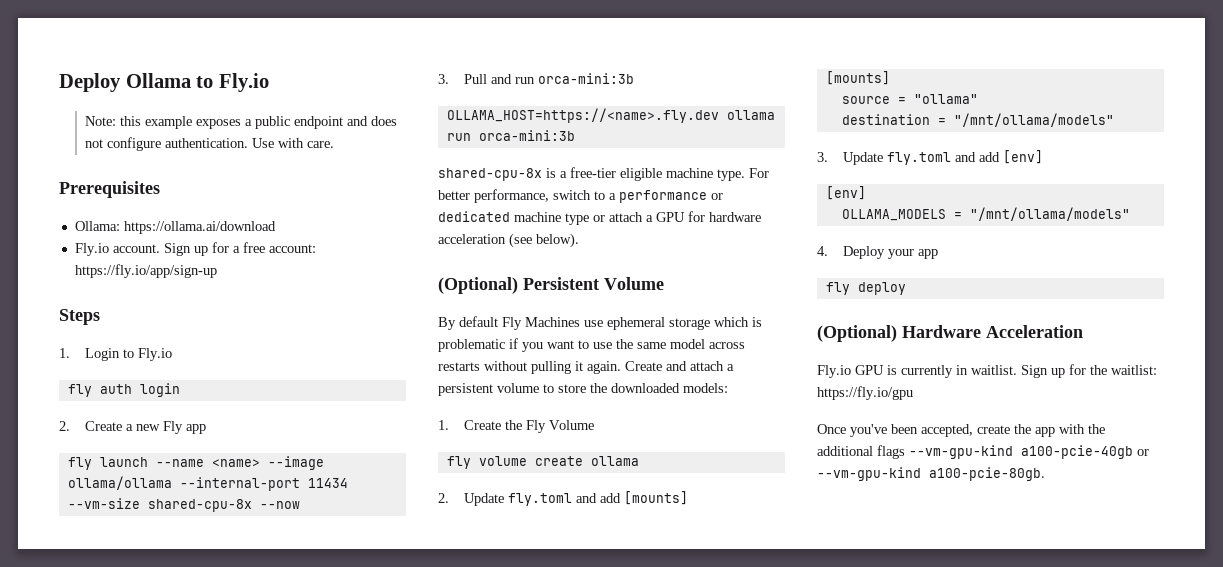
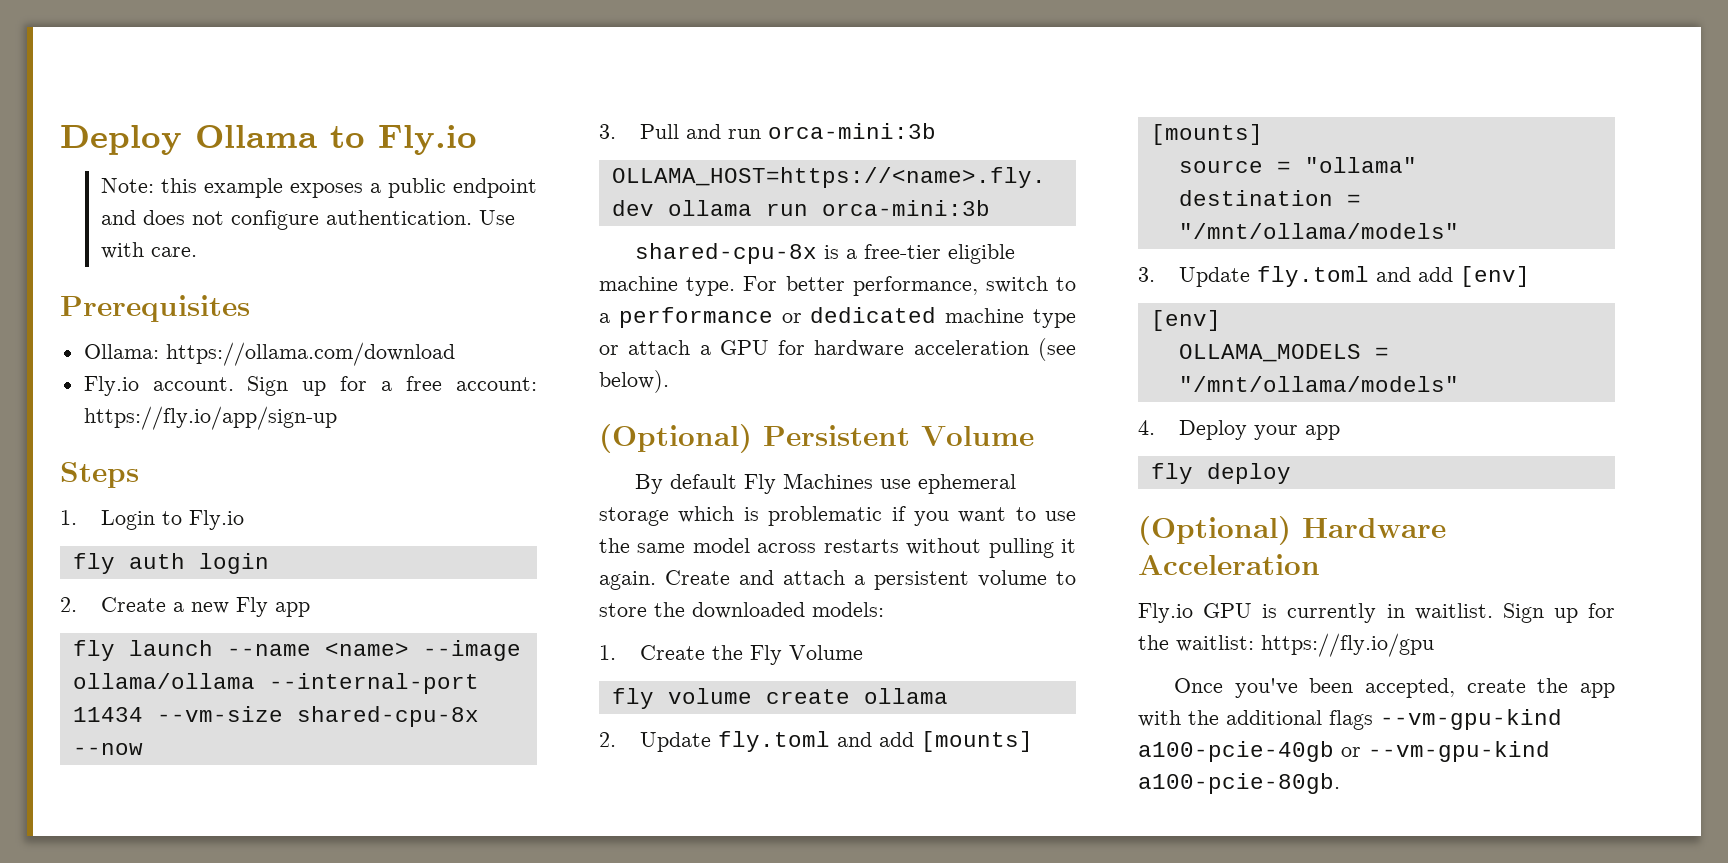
- Ollama: https://ollama.ai/download
+ Ollama: https://ollama.com/download

